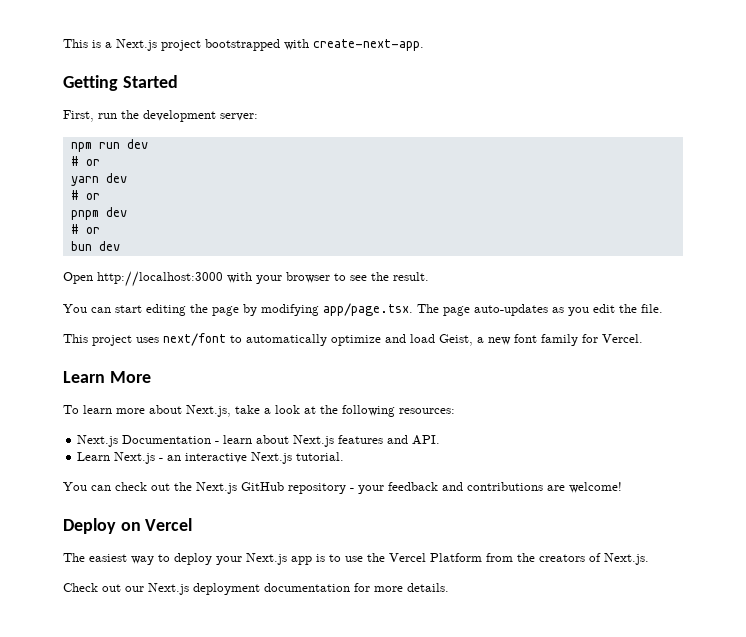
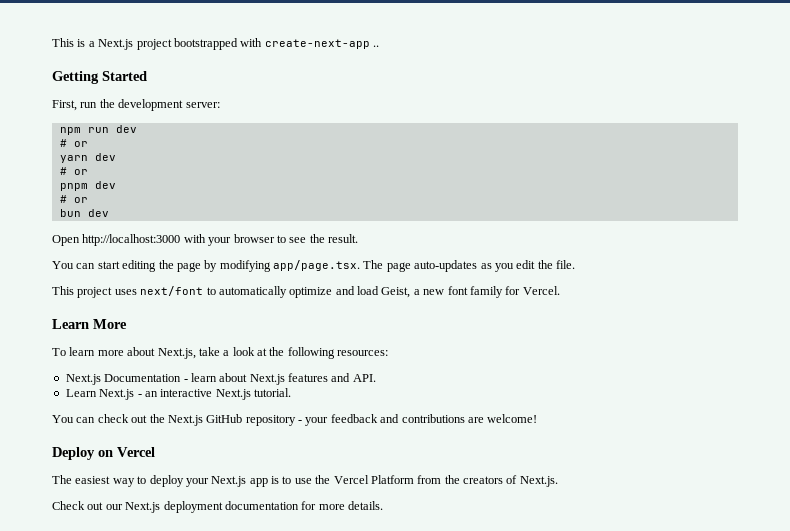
- This is a Next.js project bootstrapped with create-next-app.
+ This is a Next.js project bootstrapped with create-next-app ..

